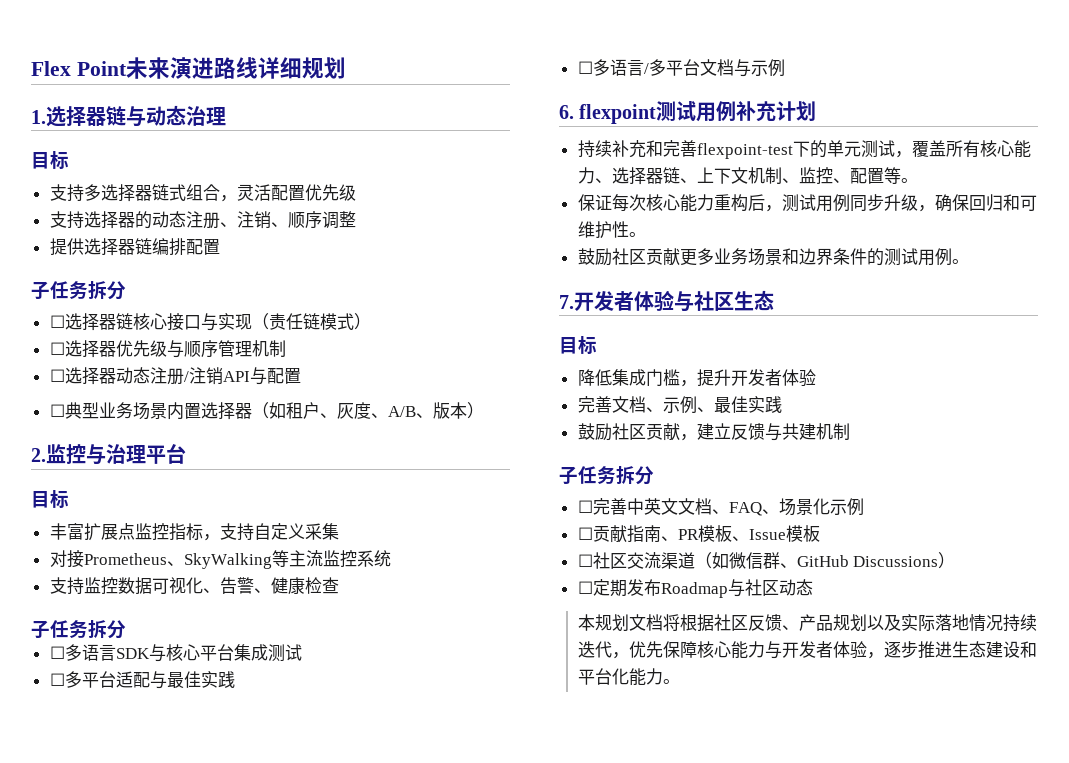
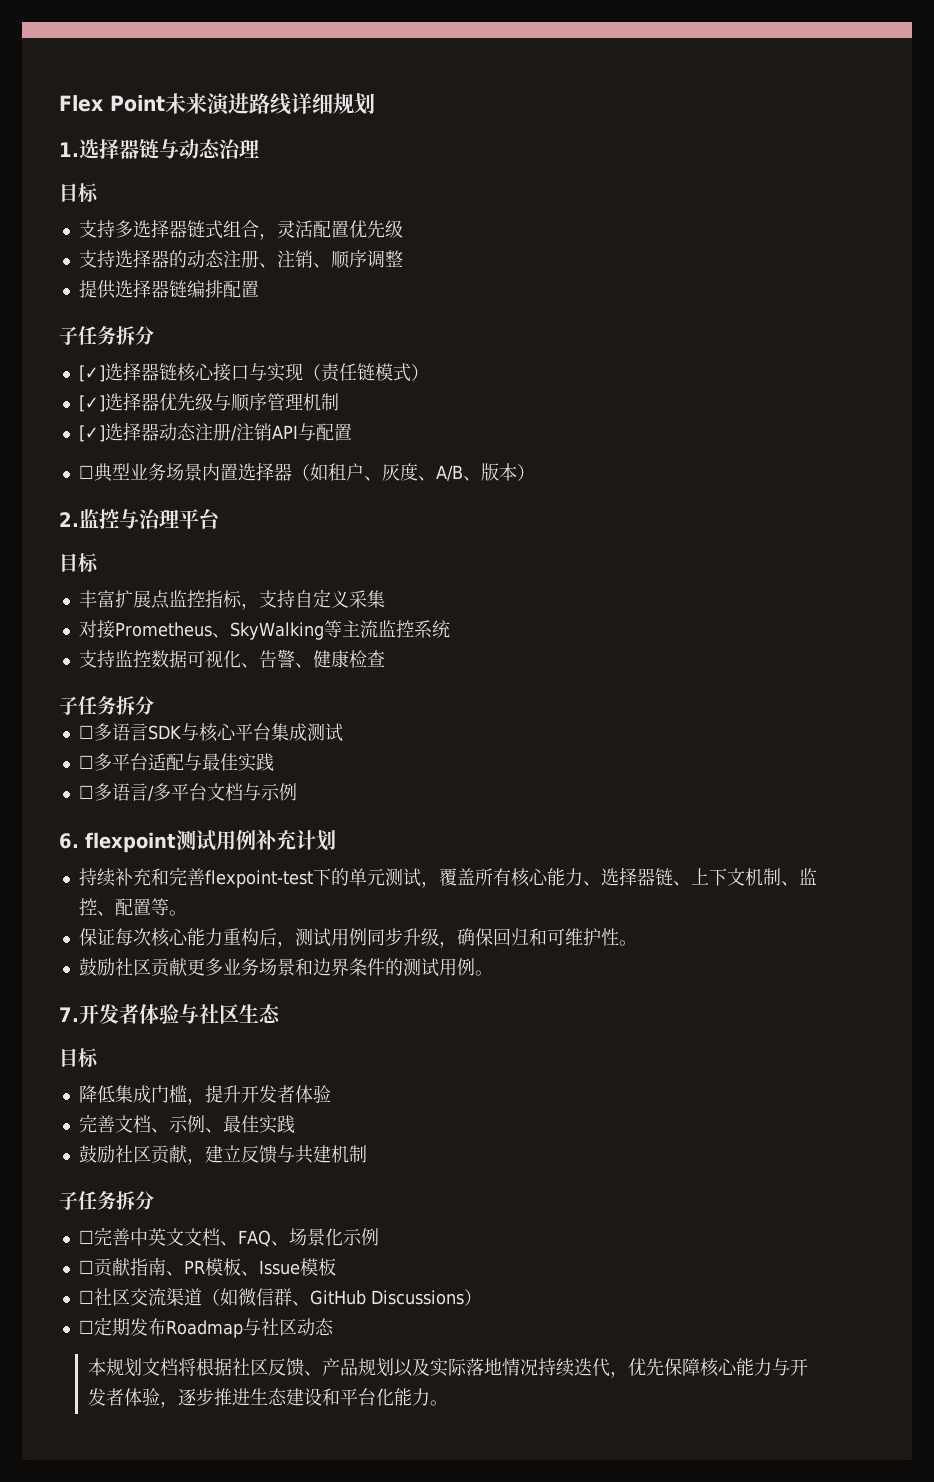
- ☐选择器链核心接口与实现（责任链模式）
+ [✓]选择器链核心接口与实现（责任链模式）
- ☐选择器优先级与顺序管理机制
+ [✓]选择器优先级与顺序管理机制
- ☐选择器动态注册/注销API与配置
+ [✓]选择器动态注册/注销API与配置

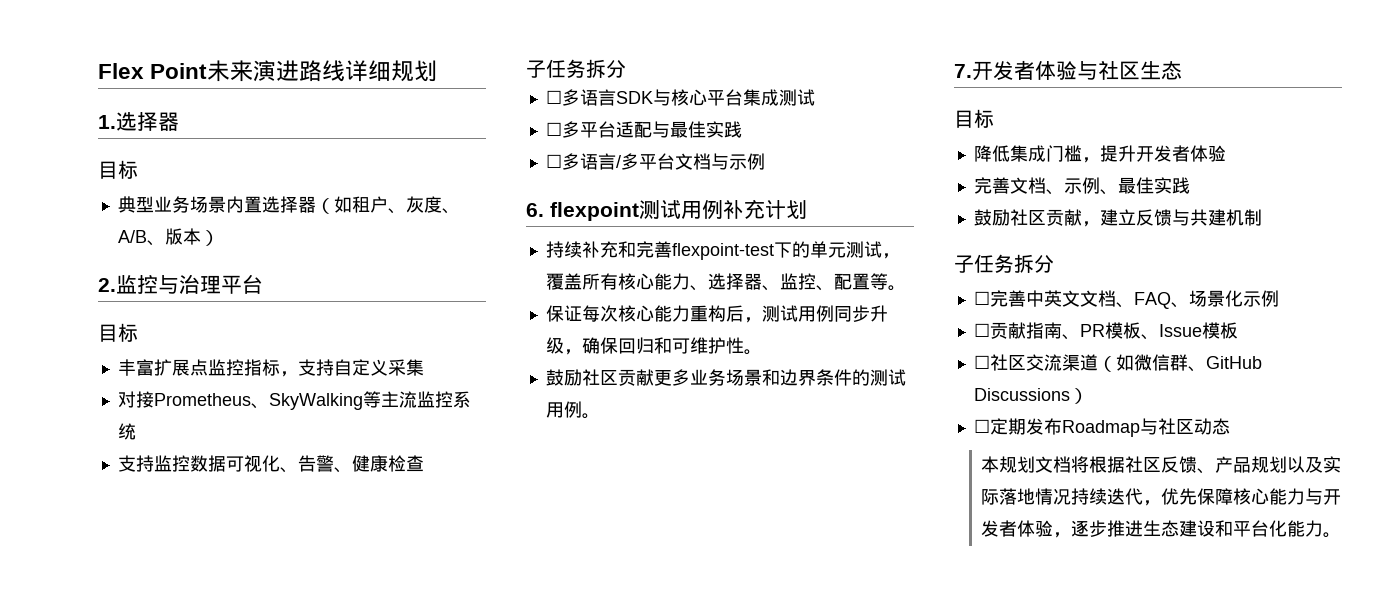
- 1.选择器链与动态治理
+ 1.选择器
  目标
- 支持多选择器链式组合，灵活配置优先级
- 支持选择器的动态注册、注销、顺序调整
- 提供选择器链编排配置
- 子任务拆分
- [✓]选择器链核心接口与实现（责任链模式）
- [✓]选择器优先级与顺序管理机制
- [✓]选择器动态注册/注销API与配置
- ☐典型业务场景内置选择器（如租户、灰度、A/B、版本）
+ 典型业务场景内置选择器（如租户、灰度、A/B、版本）
- 持续补充和完善flexpoint-test下的单元测试，覆盖所有核心能力、选择器链、上下文机制、监控、配置等。
+ 持续补充和完善flexpoint-test下的单元测试，覆盖所有核心能力、选择器、监控、配置等。

